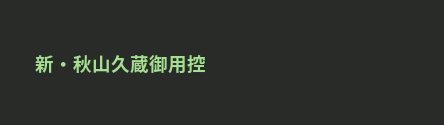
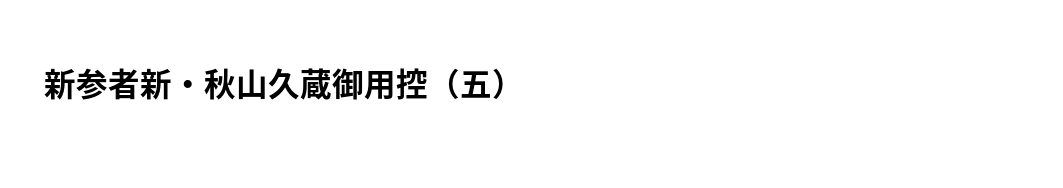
- 新・秋山久蔵御用控
+ 新参者新・秋山久蔵御用控（五）

